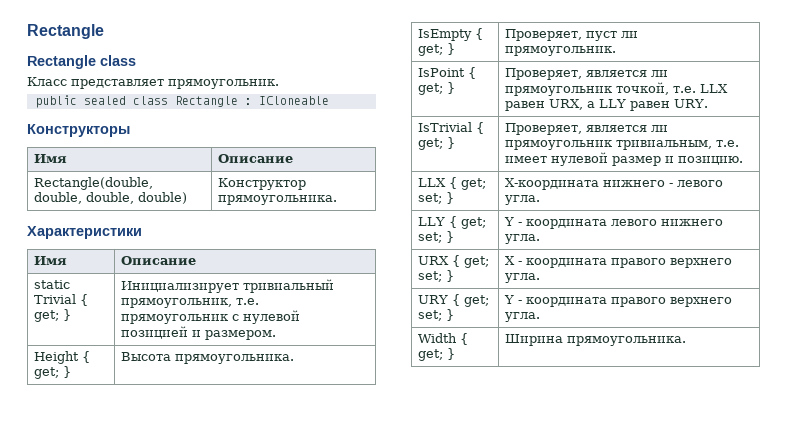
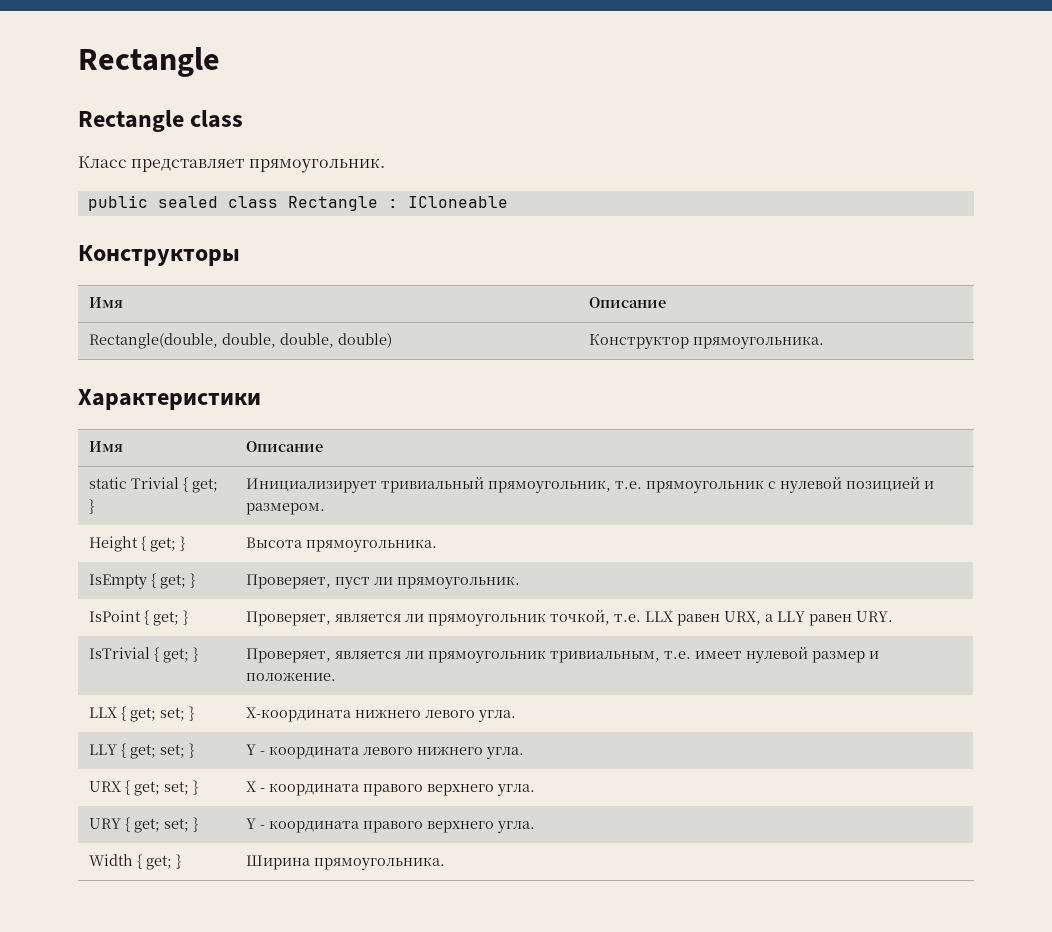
- IsTrivial { get; } | Проверяет, является ли прямоугольник тривиальным, т.е. имеет нулевой размер и позицию.
+ IsTrivial { get; } | Проверяет, является ли прямоугольник тривиальным, т.е. имеет нулевой размер и положение.
- LLX { get; set; } | X-координата нижнего - левого угла.
+ LLX { get; set; } | X-координата нижнего левого угла.

